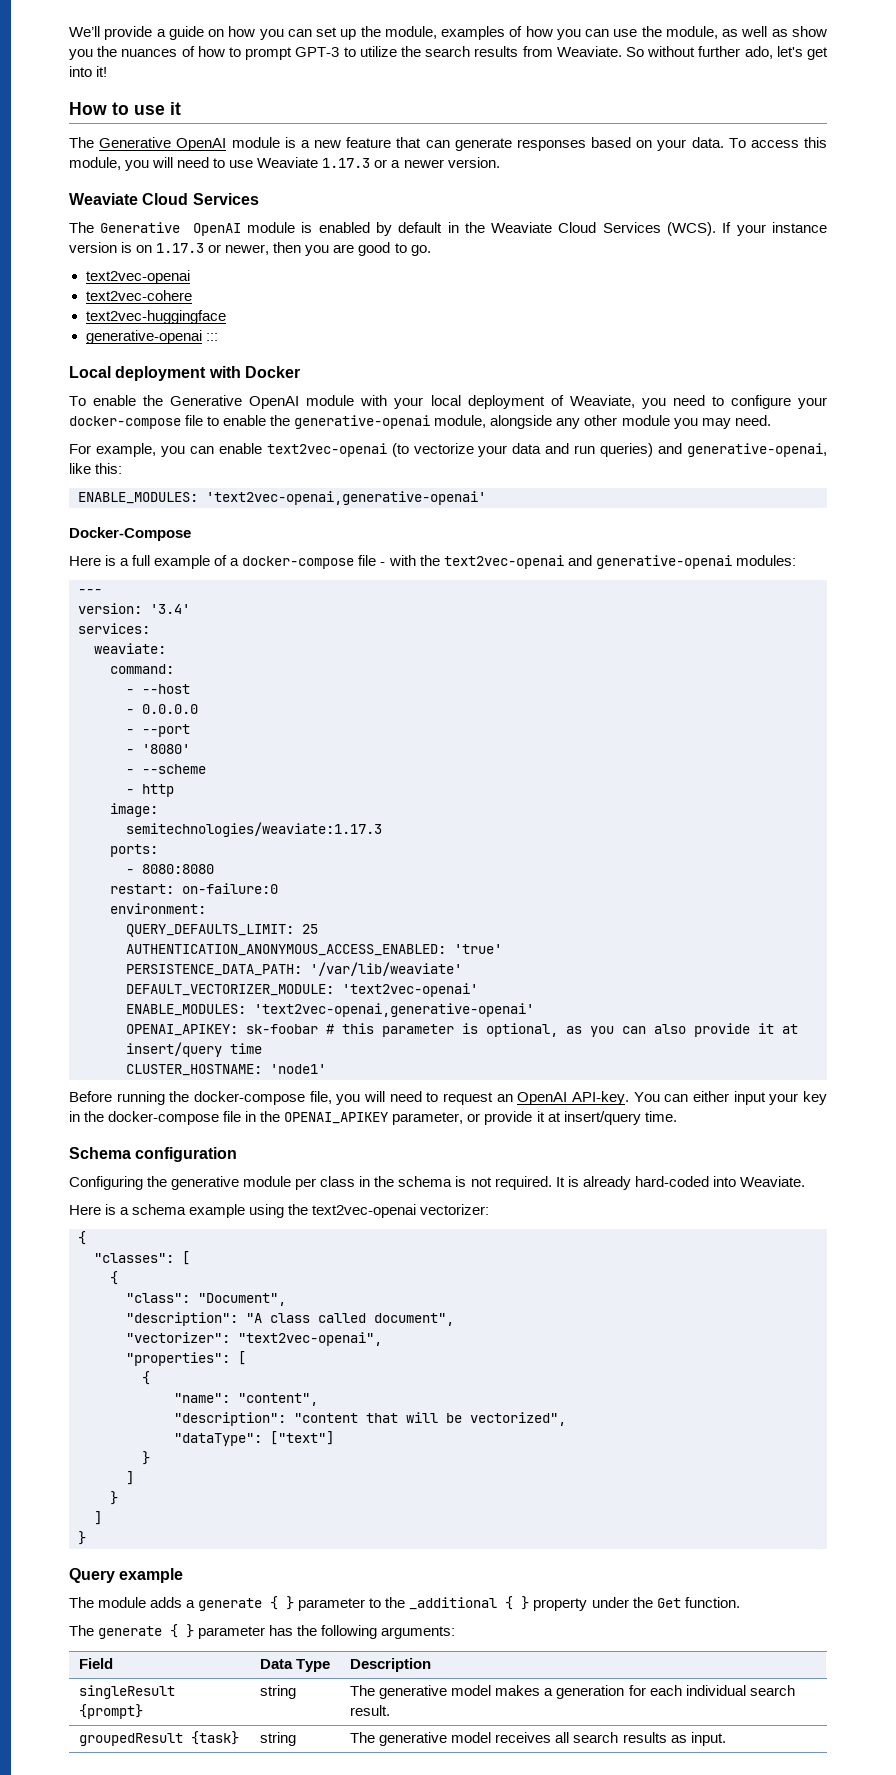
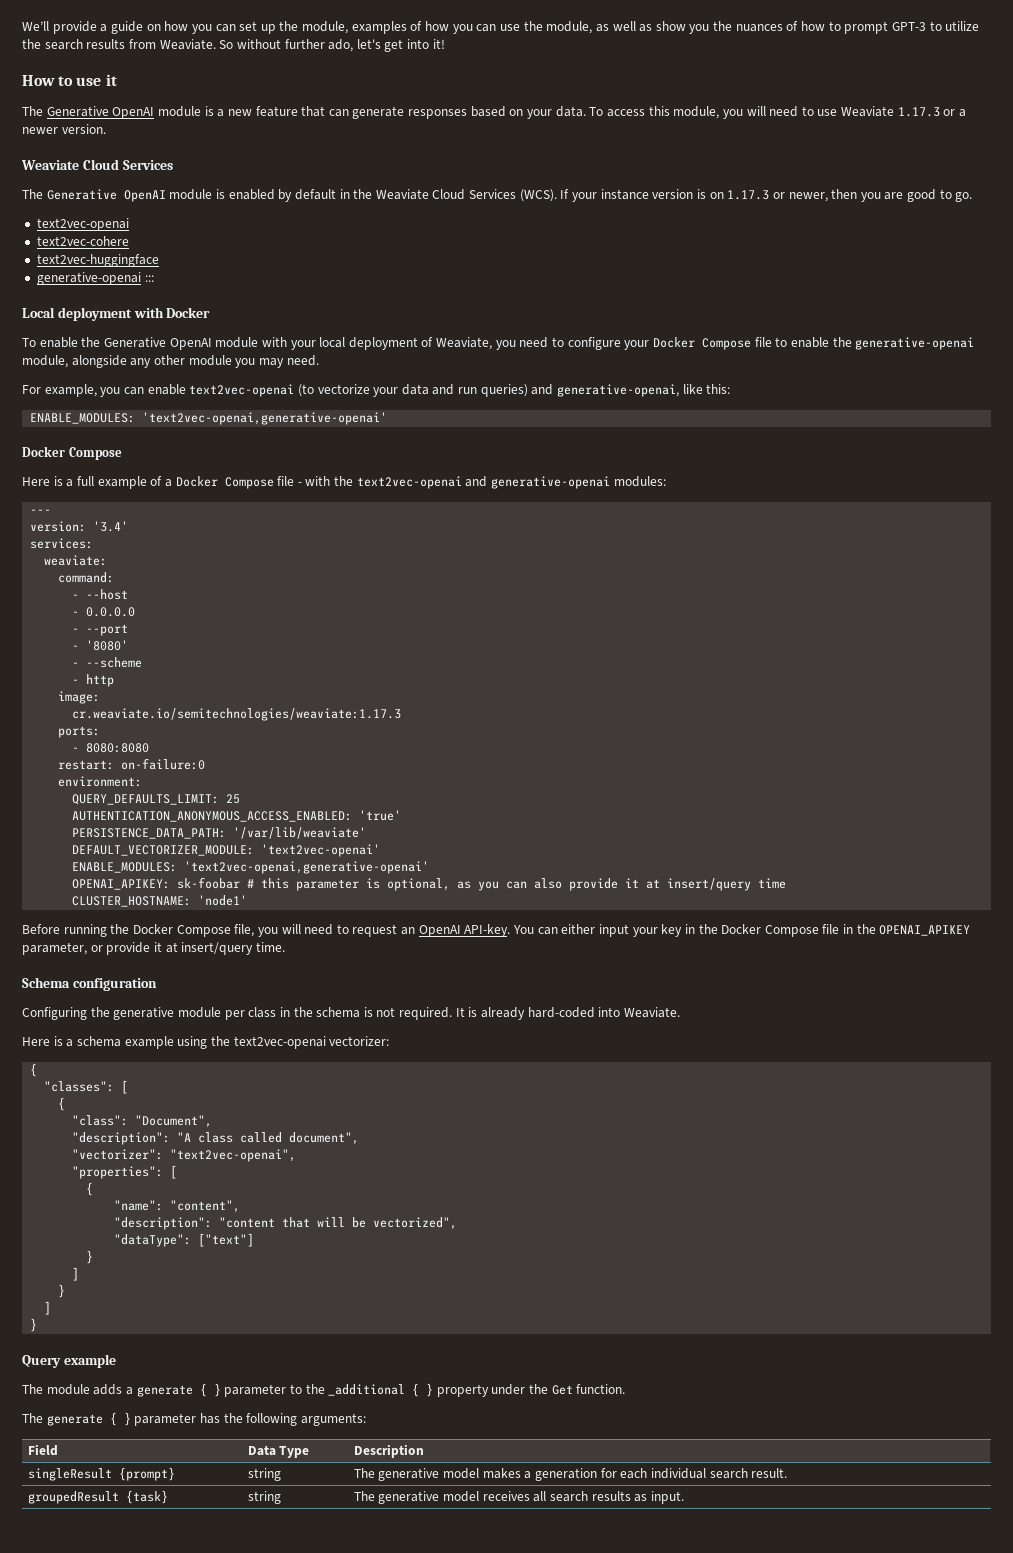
- To enable the Generative OpenAI module with your local deployment of Weaviate, you need to configure your docker-compose file to enable the generative-openai module, alongside any other module you may need.
+ To enable the Generative OpenAI module with your local deployment of Weaviate, you need to configure your Docker Compose file to enable the generative-openai module, alongside any other module you may need.
  For example, you can enable text2vec-openai (to vectorize your data and run queries) and generative-openai, like this:
  ENABLE_MODULES: 'text2vec-openai,generative-openai'
- Docker-Compose
+ Docker Compose
- Here is a full example of a docker-compose file - with the text2vec-openai and generative-openai modules:
+ Here is a full example of a Docker Compose file - with the text2vec-openai and generative-openai modules:
- semitechnologies/weaviate:1.17.3
+ cr.weaviate.io/semitechnologies/weaviate:1.17.3
- Before running the docker-compose file, you will need to request an OpenAI API-key.
+ Before running the Docker Compose file, you will need to request an OpenAI API-key.
- You can either input your key in the docker-compose file in the OPENAI_APIKEY parameter, or provide it at insert/query time.
+ You can either input your key in the Docker Compose file in the OPENAI_APIKEY parameter, or provide it at insert/query time.

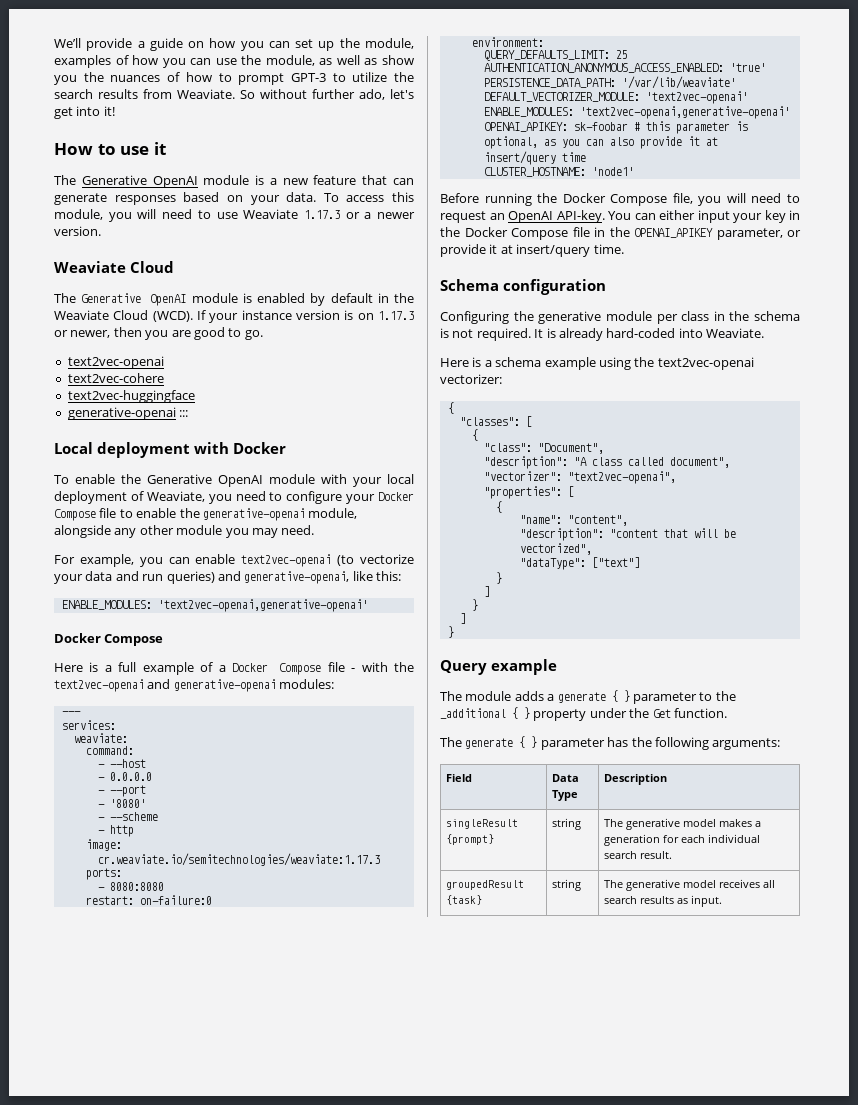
  To access this module, you will need to use Weaviate 1.17.3 or a newer version.
- Weaviate Cloud Services
+ Weaviate Cloud
- The Generative OpenAI module is enabled by default in the Weaviate Cloud Services (WCS).
+ The Generative OpenAI module is enabled by default in the Weaviate Cloud (WCD).
- version: '3.4'

